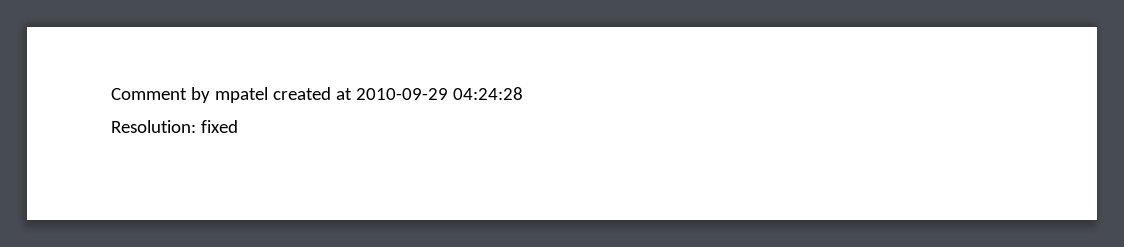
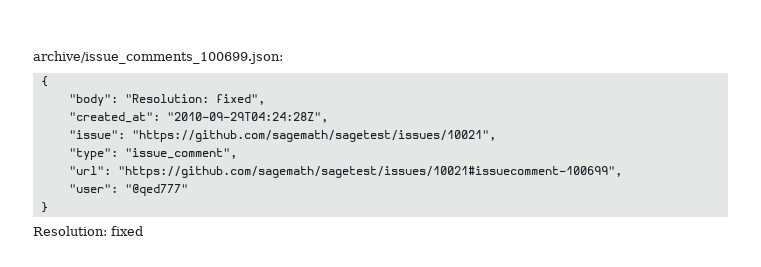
- Comment by mpatel created at 2010-09-29 04:24:28
+ archive/issue_comments_100699.json:
+ {
+ "body": "Resolution: fixed",
+ "created_at": "2010-09-29T04:24:28Z",
+ "issue": "https://github.com/sagemath/sagetest/issues/10021",
+ "type": "issue_comment",
+ "url": "https://github.com/sagemath/sagetest/issues/10021#issuecomment-100699",
+ "user": "@qed777"
+ }

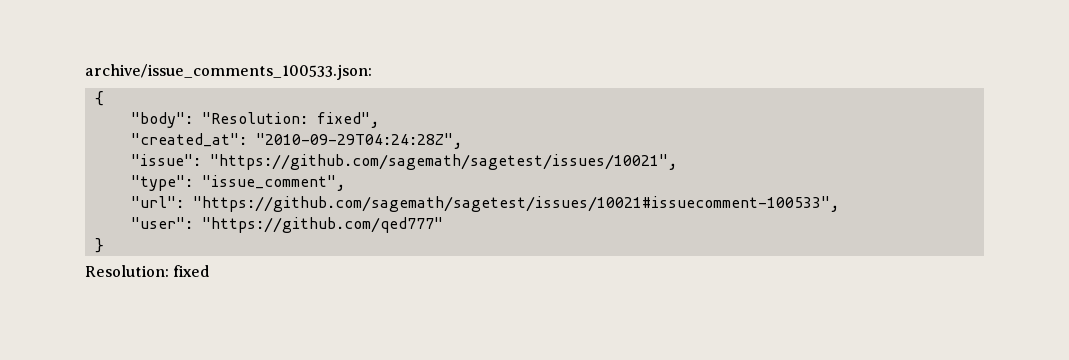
- archive/issue_comments_100699.json:
+ archive/issue_comments_100533.json:
- "url": "https://github.com/sagemath/sagetest/issues/10021#issuecomment-100699",
+ "url": "https://github.com/sagemath/sagetest/issues/10021#issuecomment-100533",
- "user": "@qed777"
+ "user": "https://github.com/qed777"

